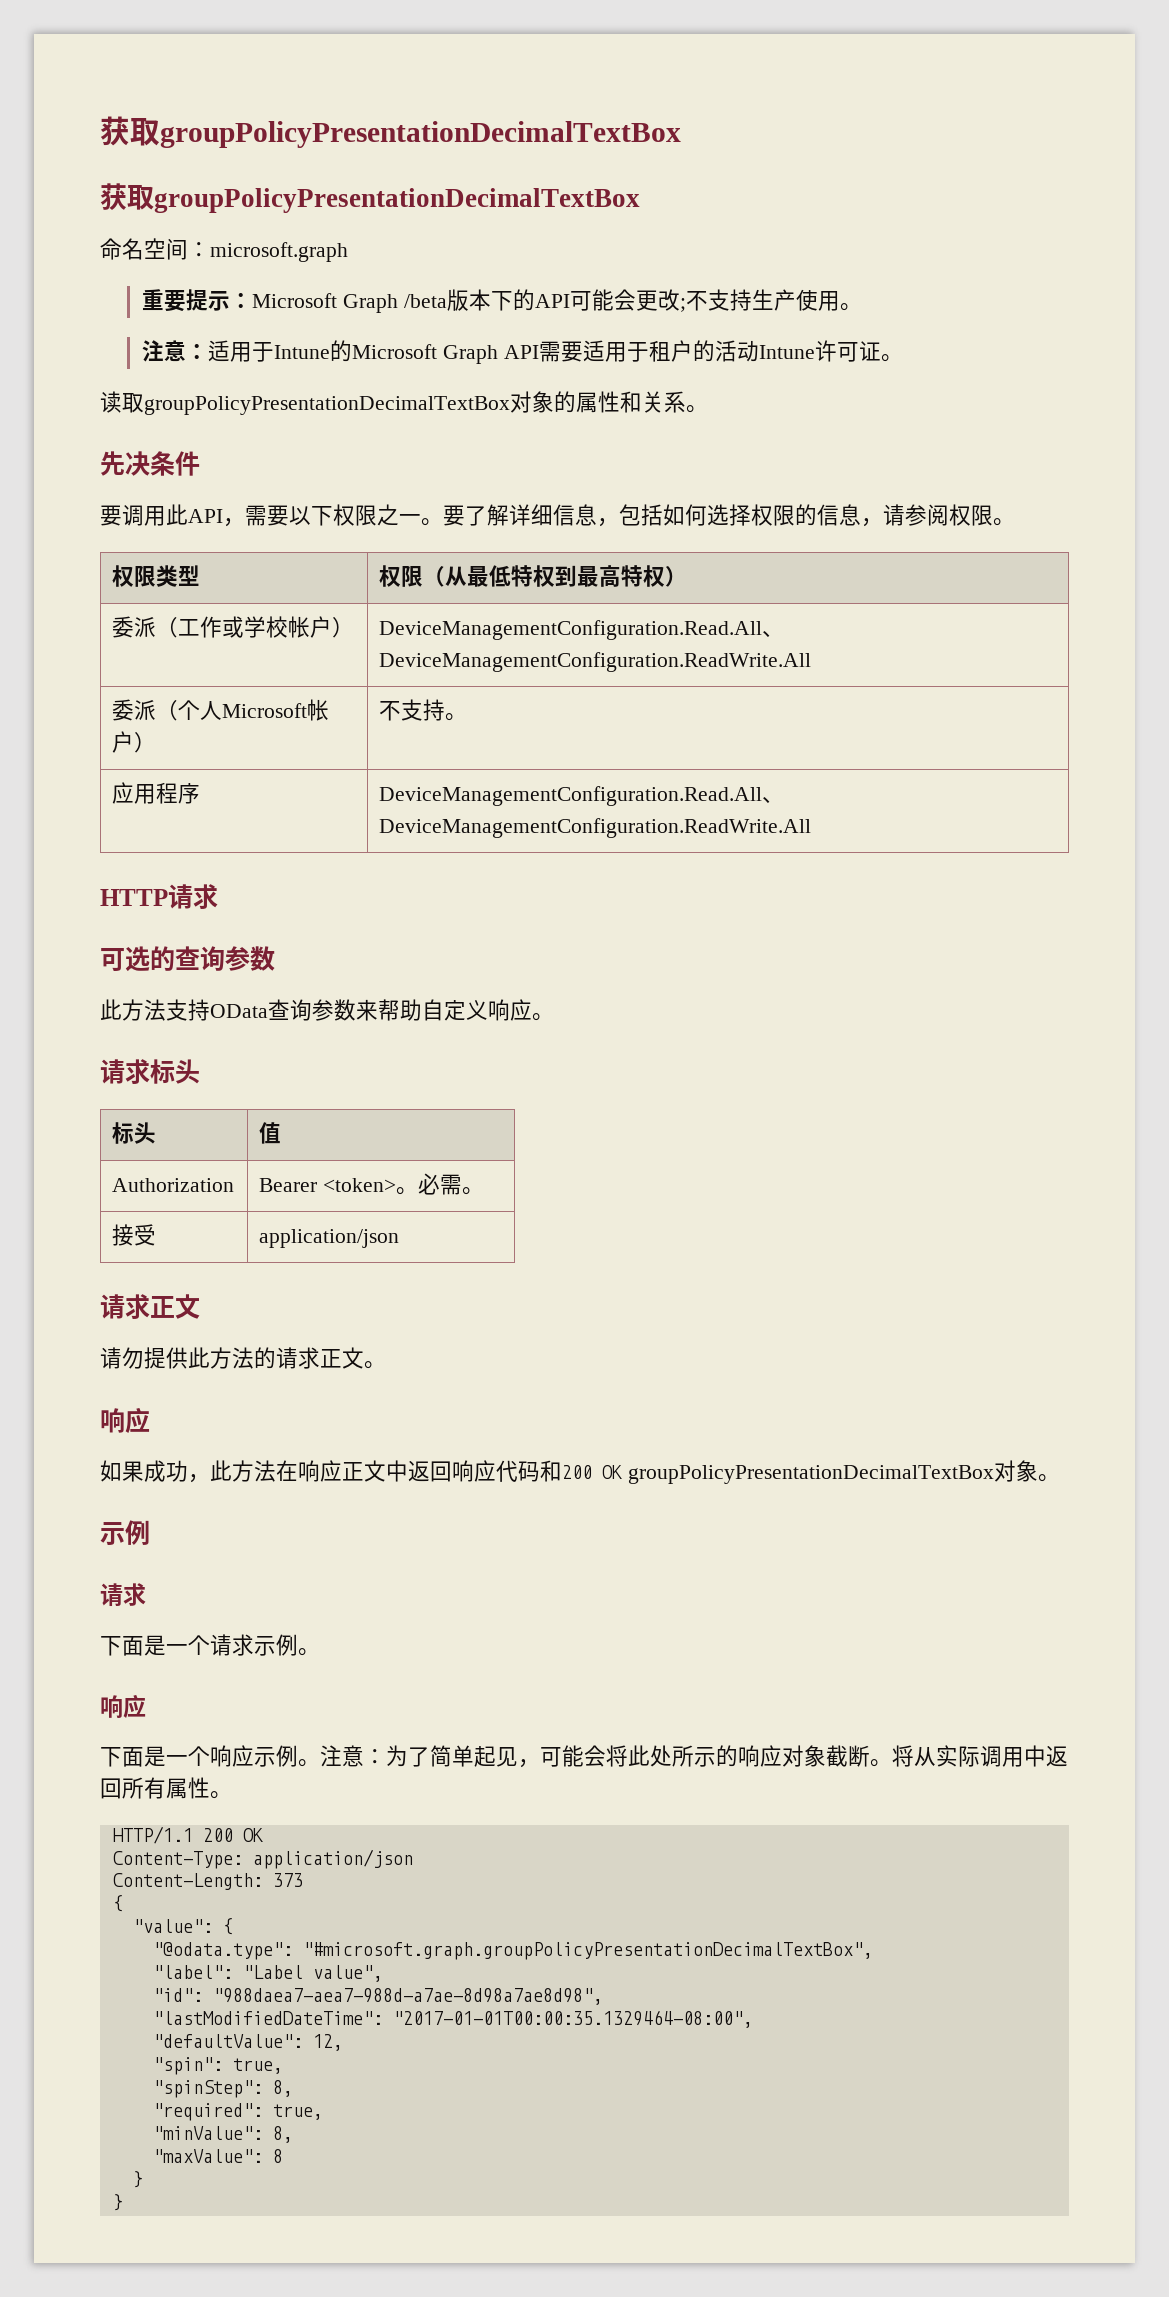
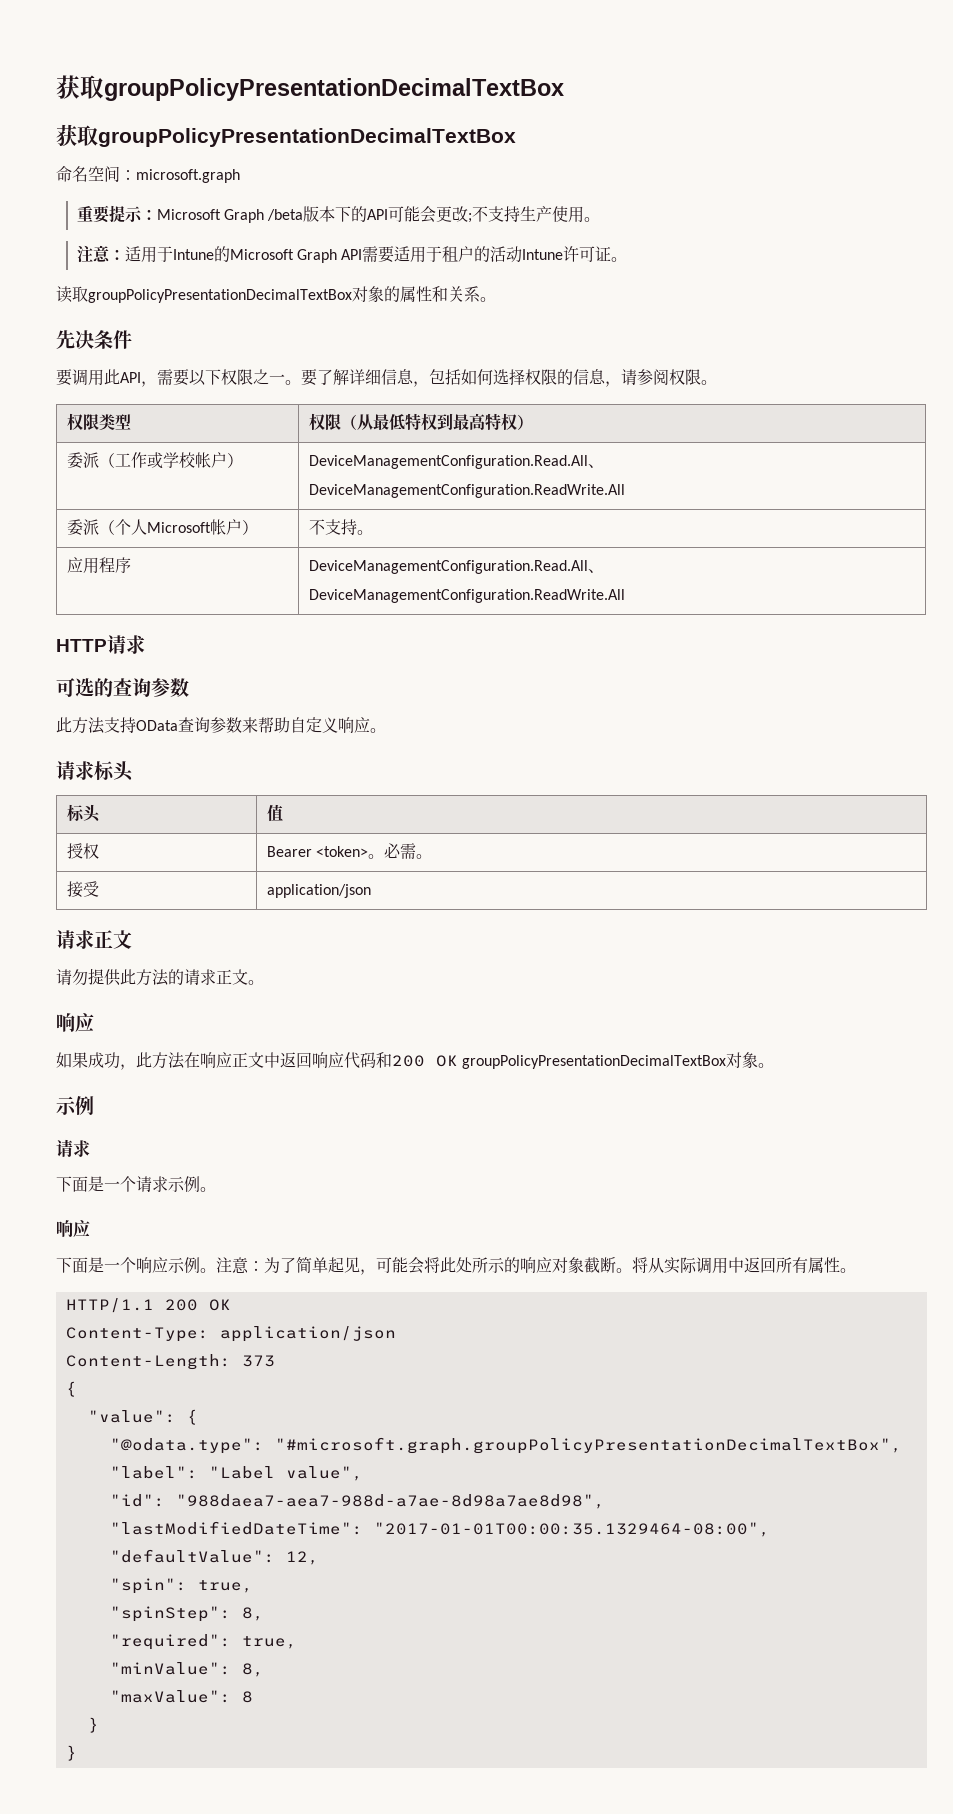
- Authorization | Bearer <token>。必需。
+ 授权 | Bearer <token>。必需。

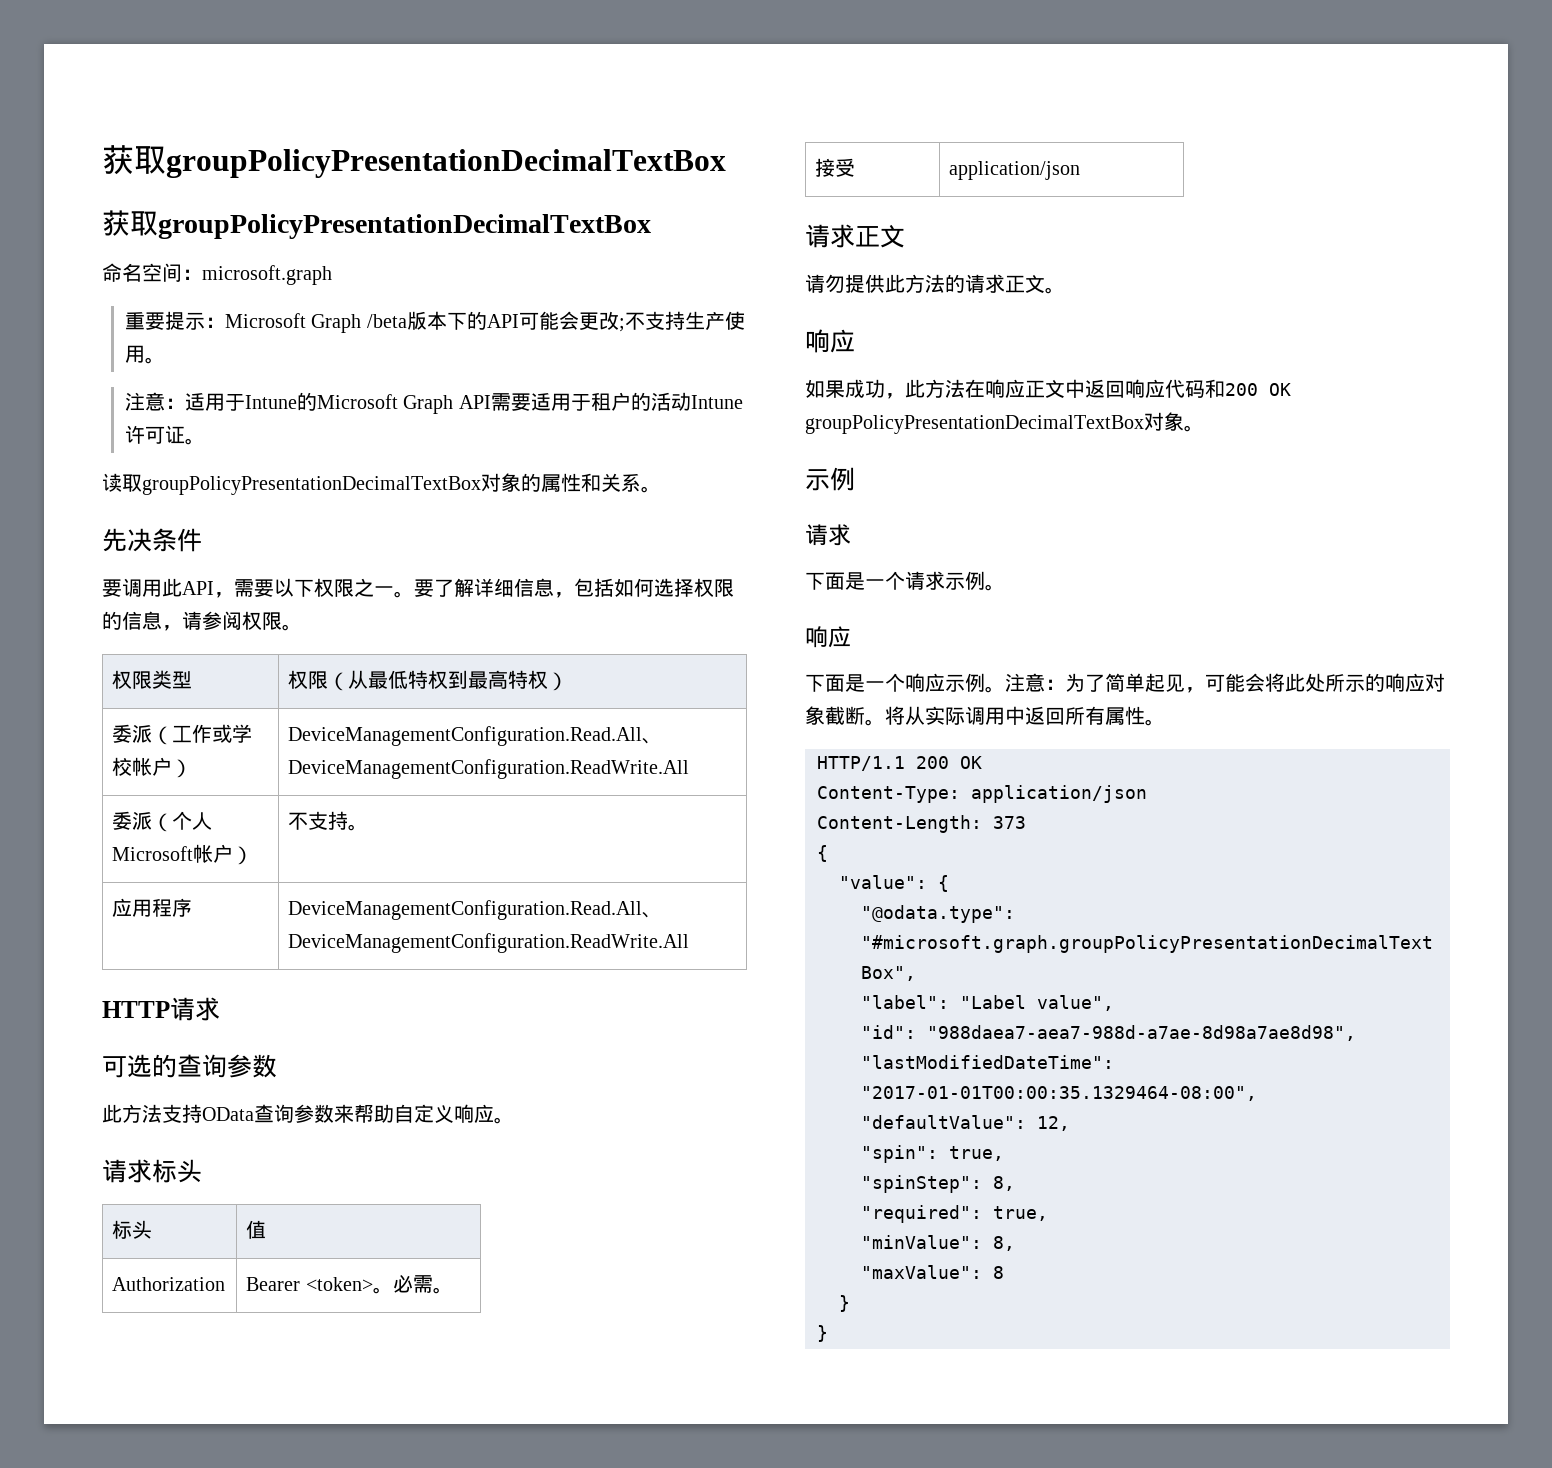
- 授权 | Bearer <token>。必需。
+ Authorization | Bearer <token>。必需。

